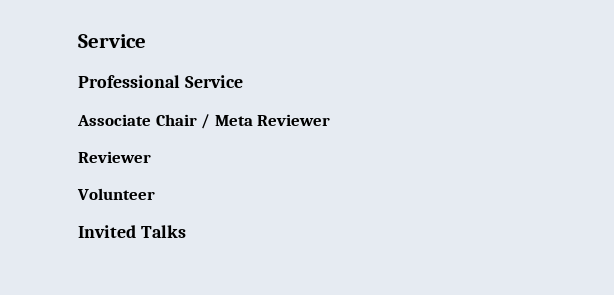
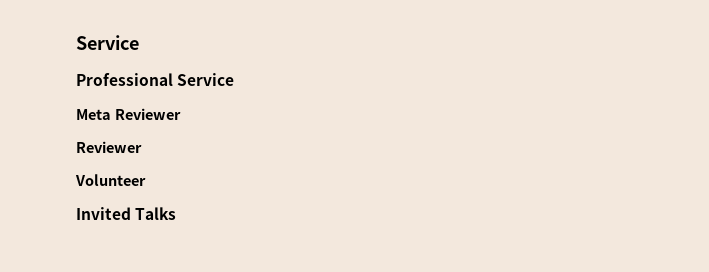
- Associate Chair / Meta Reviewer
+ Meta Reviewer

